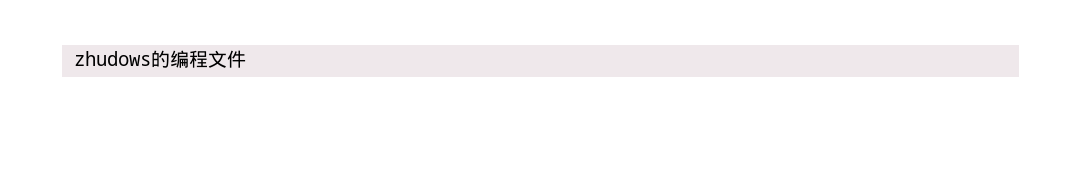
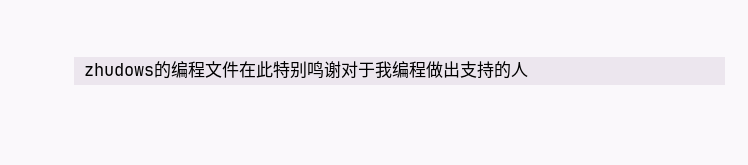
- zhudows的编程文件
+ zhudows的编程文件在此特别鸣谢对于我编程做出支持的人

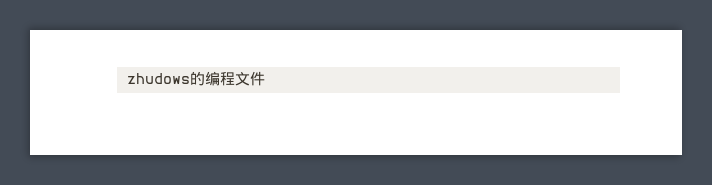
- zhudows的编程文件在此特别鸣谢对于我编程做出支持的人
+ zhudows的编程文件

